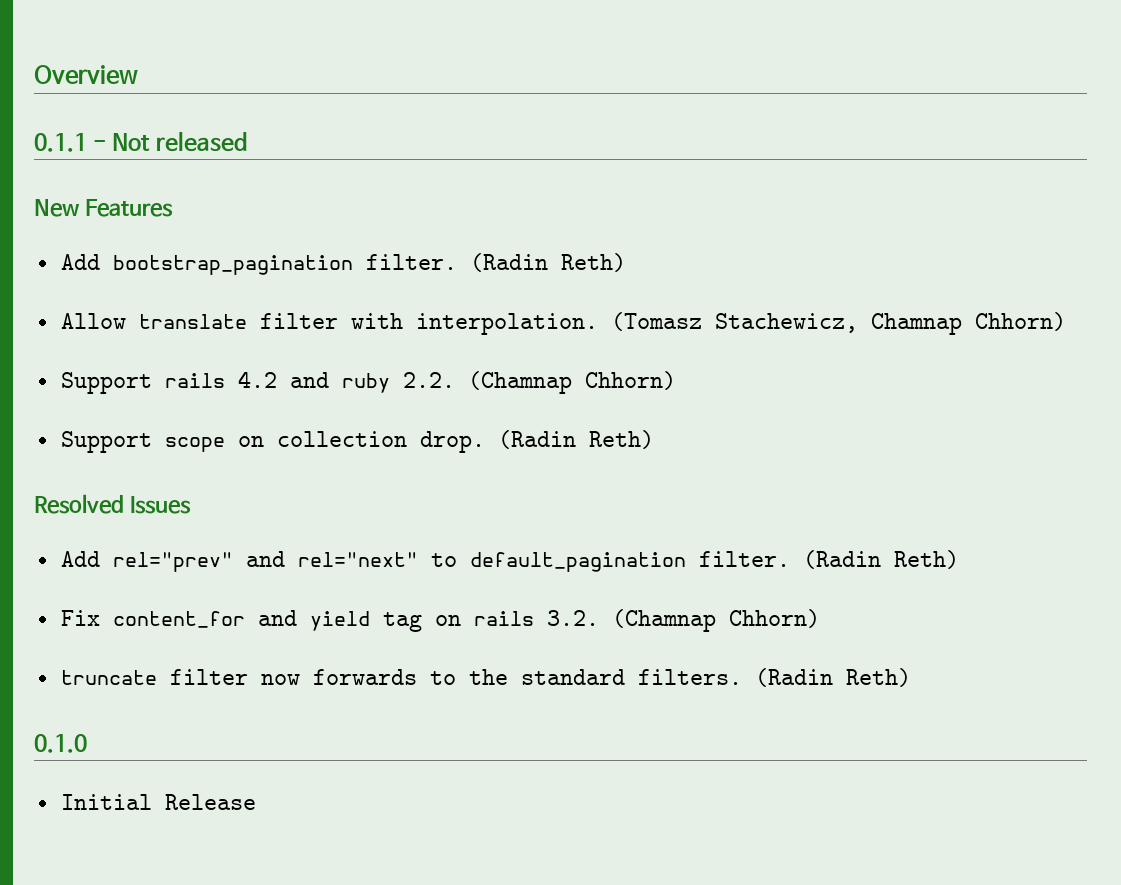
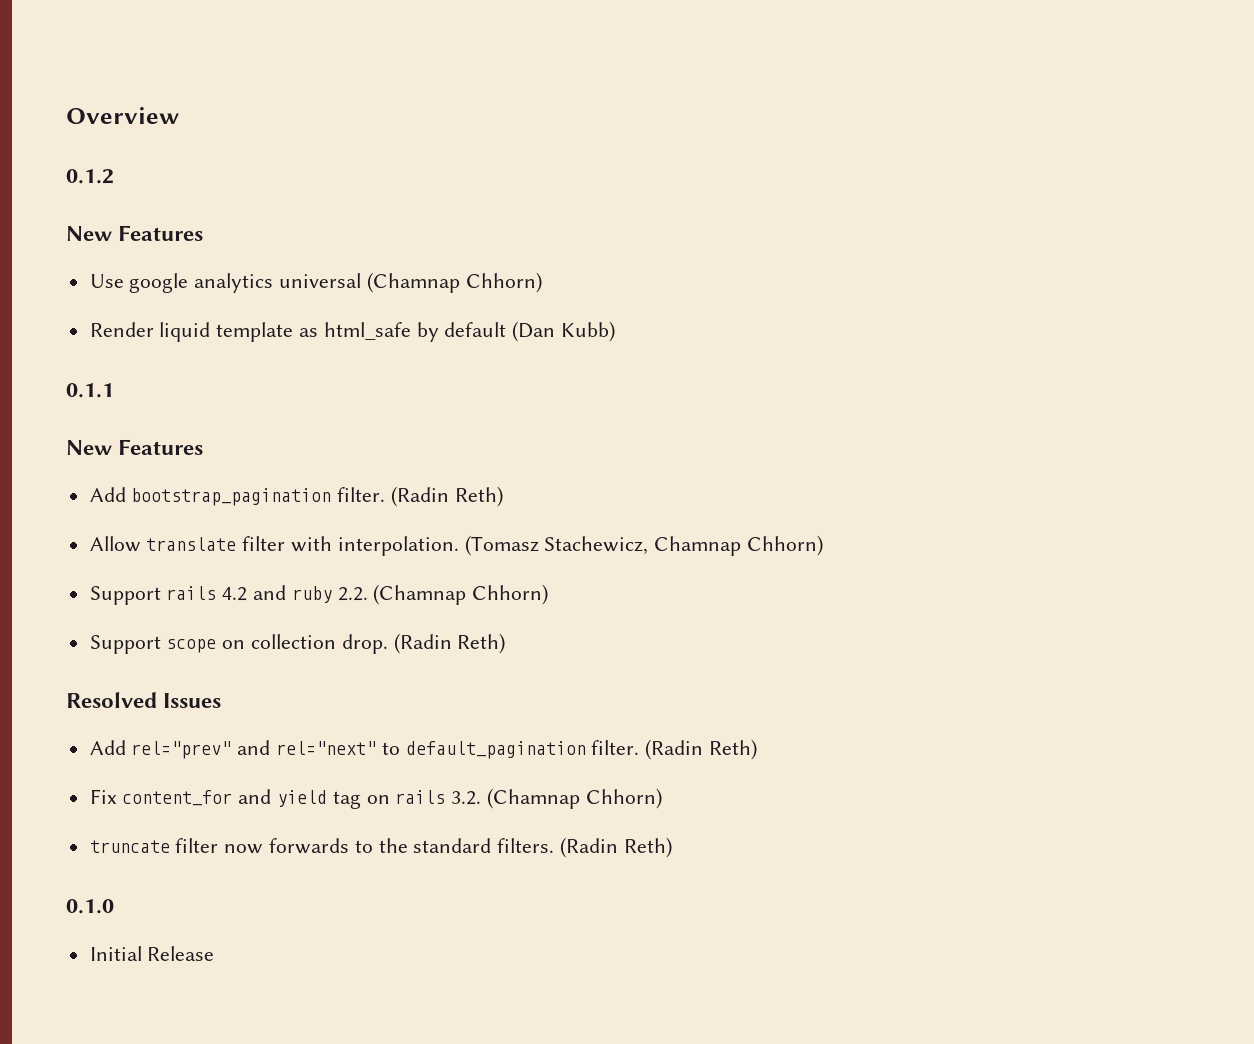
- 0.1.1 - Not released
+ 0.1.2
+ New Features
+ Use google analytics universal (Chamnap Chhorn)
+ Render liquid template as html_safe by default (Dan Kubb)
+ 0.1.1

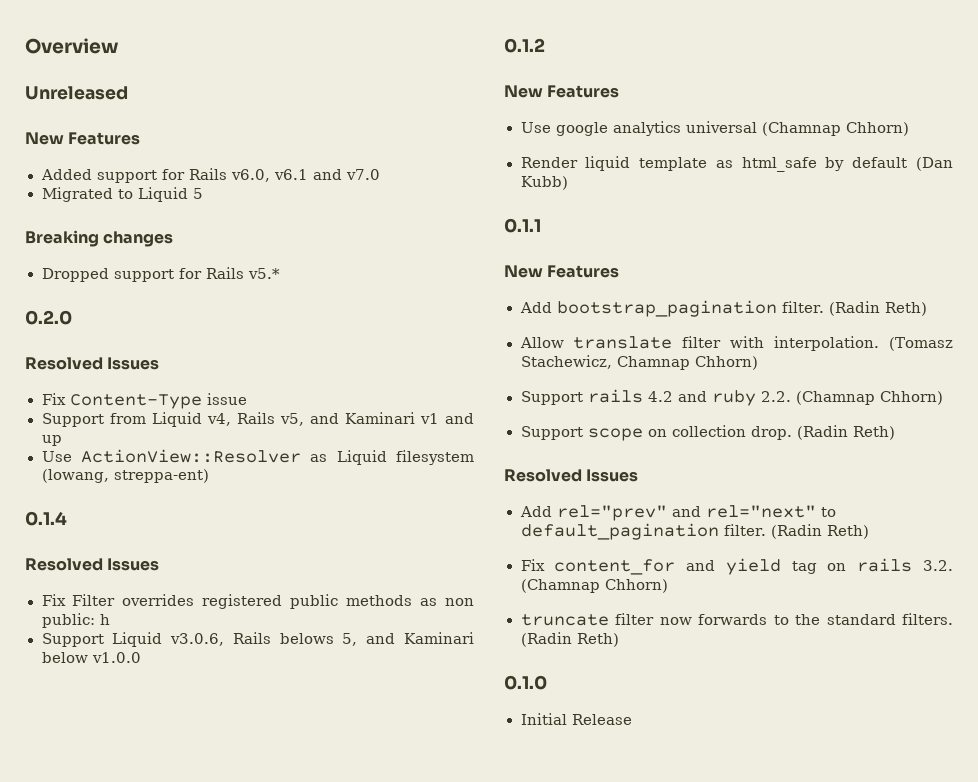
+ Unreleased
+ New Features
+ Added support for Rails v6.0, v6.1 and v7.0
+ Migrated to Liquid 5
+ Breaking changes
+ Dropped support for Rails v5.*
+ 0.2.0
+ Resolved Issues
+ Fix Content-Type issue
+ Support from Liquid v4, Rails v5, and Kaminari v1 and up
+ Use ActionView::Resolver as Liquid filesystem (lowang, streppa-ent)
+ 0.1.4
+ Resolved Issues
+ Fix Filter overrides registered public methods as non public: h
+ Support Liquid v3.0.6, Rails belows 5, and Kaminari below v1.0.0

